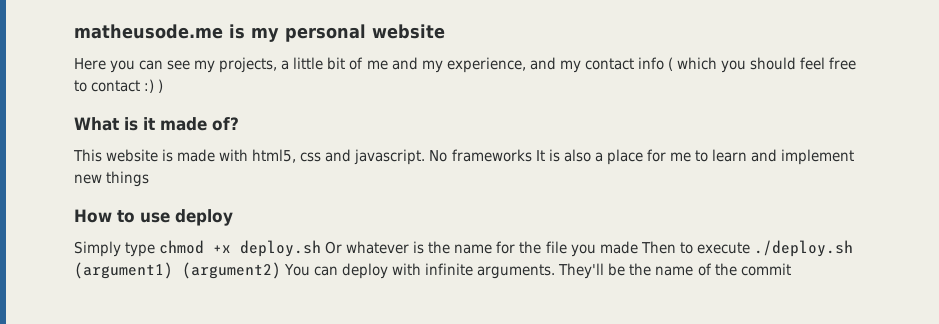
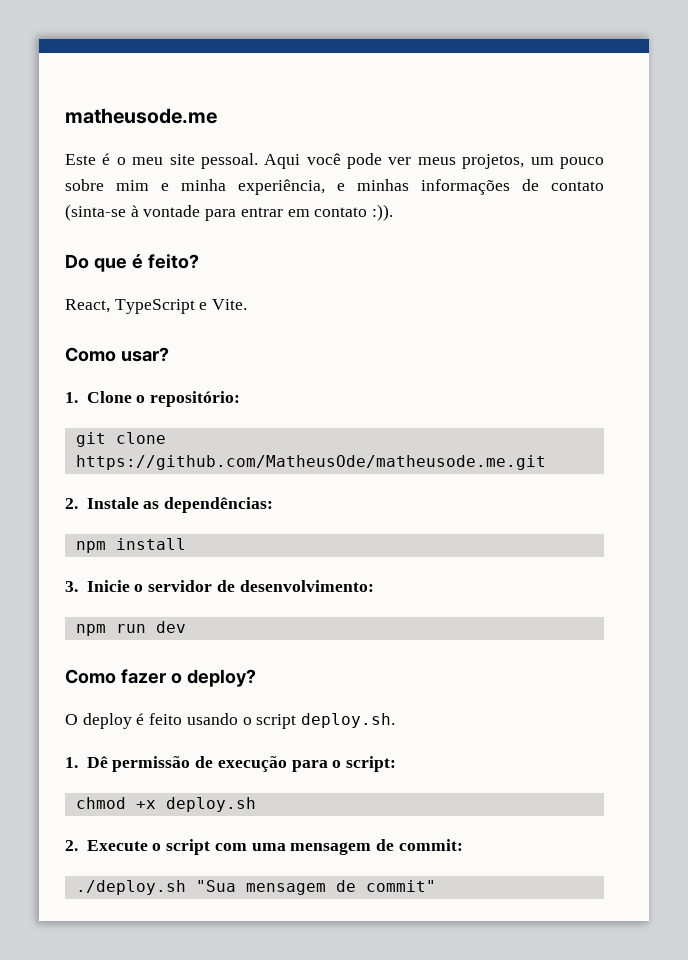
- matheusode.me is my personal website
- Here you can see my projects, a little bit of me and my experience, and my contact info ( which you should feel free to contact :) )
- What is it made of?
- This website is made with html5, css and javascript. No frameworks It is also a place for me to learn and implement new things
- How to use deploy
- Simply type chmod +x deploy.sh Or whatever is the name for the file you made Then to execute ./deploy.sh (argument1) (argument2) You can deploy with infinite arguments. They'll be the name of the commit
+ matheusode.me
+ Este é o meu site pessoal. Aqui você pode ver meus projetos, um pouco sobre mim e minha experiência, e minhas informações de contato (sinta-se à vontade para entrar em contato :)).
+ Do que é feito?
+ React, TypeScript e Vite.
+ Como usar?
+ 1. Clone o repositório:
+ git clone https://github.com/MatheusOde/matheusode.me.git
+ 2. Instale as dependências:
+ npm install
+ 3. Inicie o servidor de desenvolvimento:
+ npm run dev
+ Como fazer o deploy?
+ O deploy é feito usando o script deploy.sh.
+ 1. Dê permissão de execução para o script:
+ chmod +x deploy.sh
+ 2. Execute o script com uma mensagem de commit:
+ ./deploy.sh "Sua mensagem de commit"

